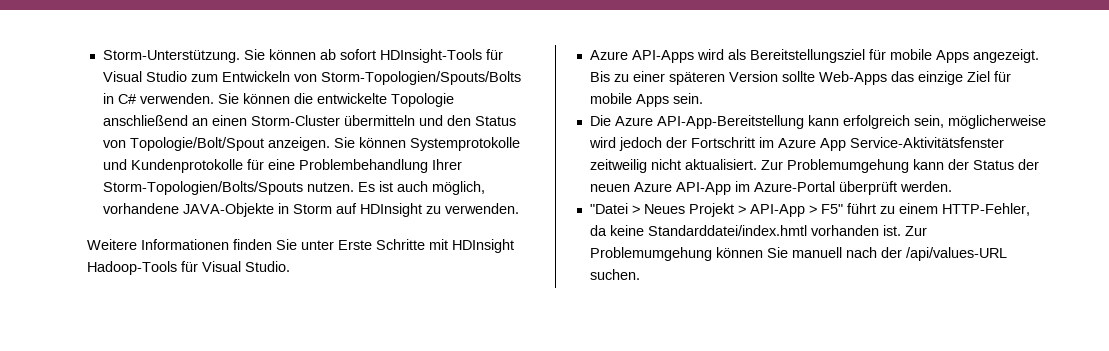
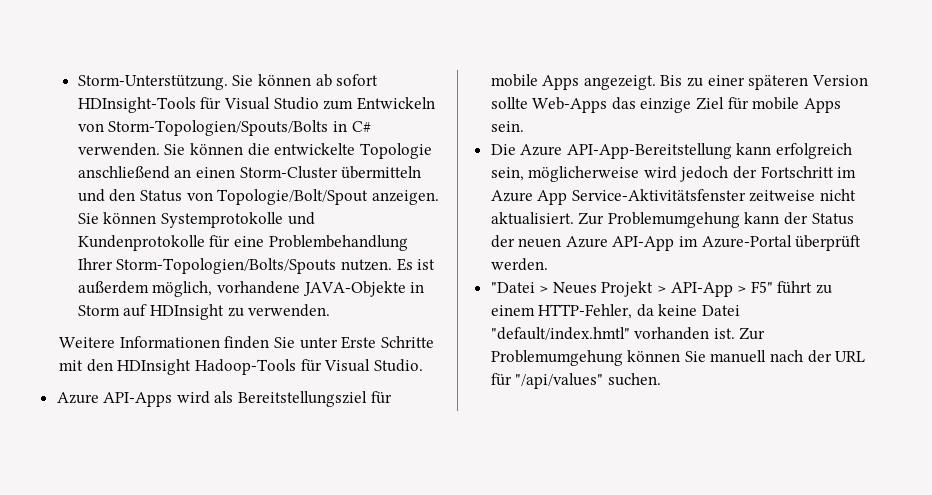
- Es ist auch möglich, vorhandene JAVA-Objekte in Storm auf HDInsight zu verwenden.
+ Es ist außerdem möglich, vorhandene JAVA-Objekte in Storm auf HDInsight zu verwenden.
- Weitere Informationen finden Sie unter Erste Schritte mit HDInsight Hadoop-Tools für Visual Studio.
+ Weitere Informationen finden Sie unter Erste Schritte mit den HDInsight Hadoop-Tools für Visual Studio.
- Die Azure API-App-Bereitstellung kann erfolgreich sein, möglicherweise wird jedoch der Fortschritt im Azure App Service-Aktivitätsfenster zeitweilig nicht aktualisiert.
+ Die Azure API-App-Bereitstellung kann erfolgreich sein, möglicherweise wird jedoch der Fortschritt im Azure App Service-Aktivitätsfenster zeitweise nicht aktualisiert.
- "Datei > Neues Projekt > API-App > F5" führt zu einem HTTP-Fehler, da keine Standarddatei/index.hmtl vorhanden ist.
+ "Datei > Neues Projekt > API-App > F5" führt zu einem HTTP-Fehler, da keine Datei "default/index.hmtl" vorhanden ist.
- Zur Problemumgehung können Sie manuell nach der /api/values-URL suchen.
+ Zur Problemumgehung können Sie manuell nach der URL für "/api/values" suchen.

